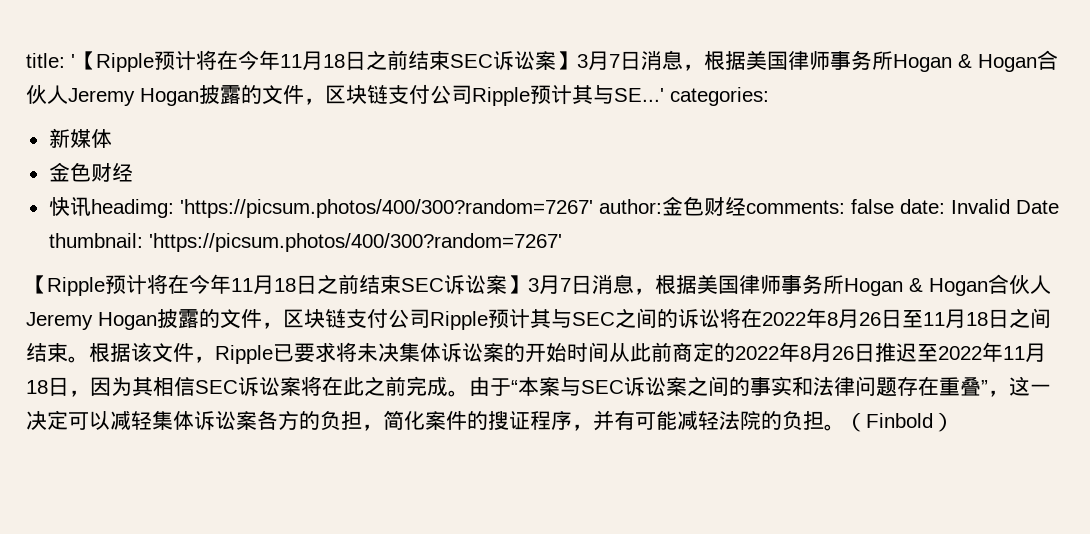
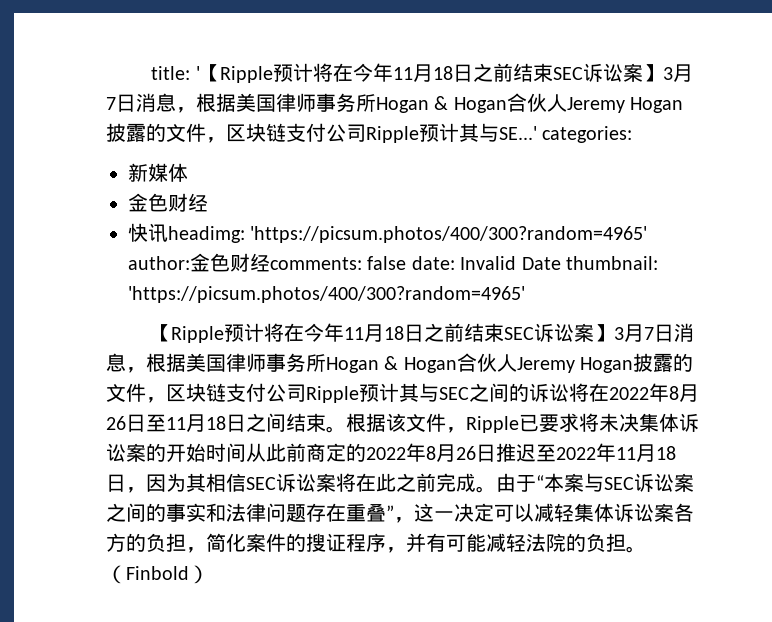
- 快讯headimg: 'https://picsum.photos/400/300?random=7267' author:金色财经comments: false date: Invalid Date thumbnail: 'https://picsum.photos/400/300?random=7267'
+ 快讯headimg: 'https://picsum.photos/400/300?random=4965' author:金色财经comments: false date: Invalid Date thumbnail: 'https://picsum.photos/400/300?random=4965'

